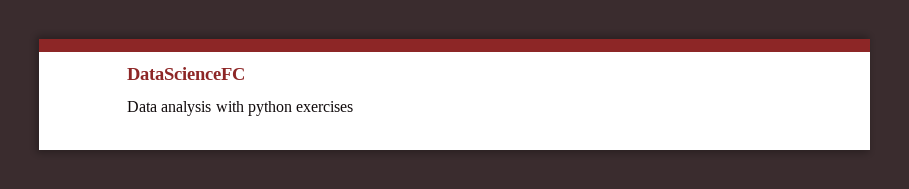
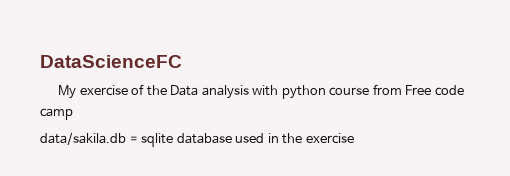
- Data analysis with python exercises
+ My exercise of the Data analysis with python course from Free code camp
+ data/sakila.db = sqlite database used in the exercise

